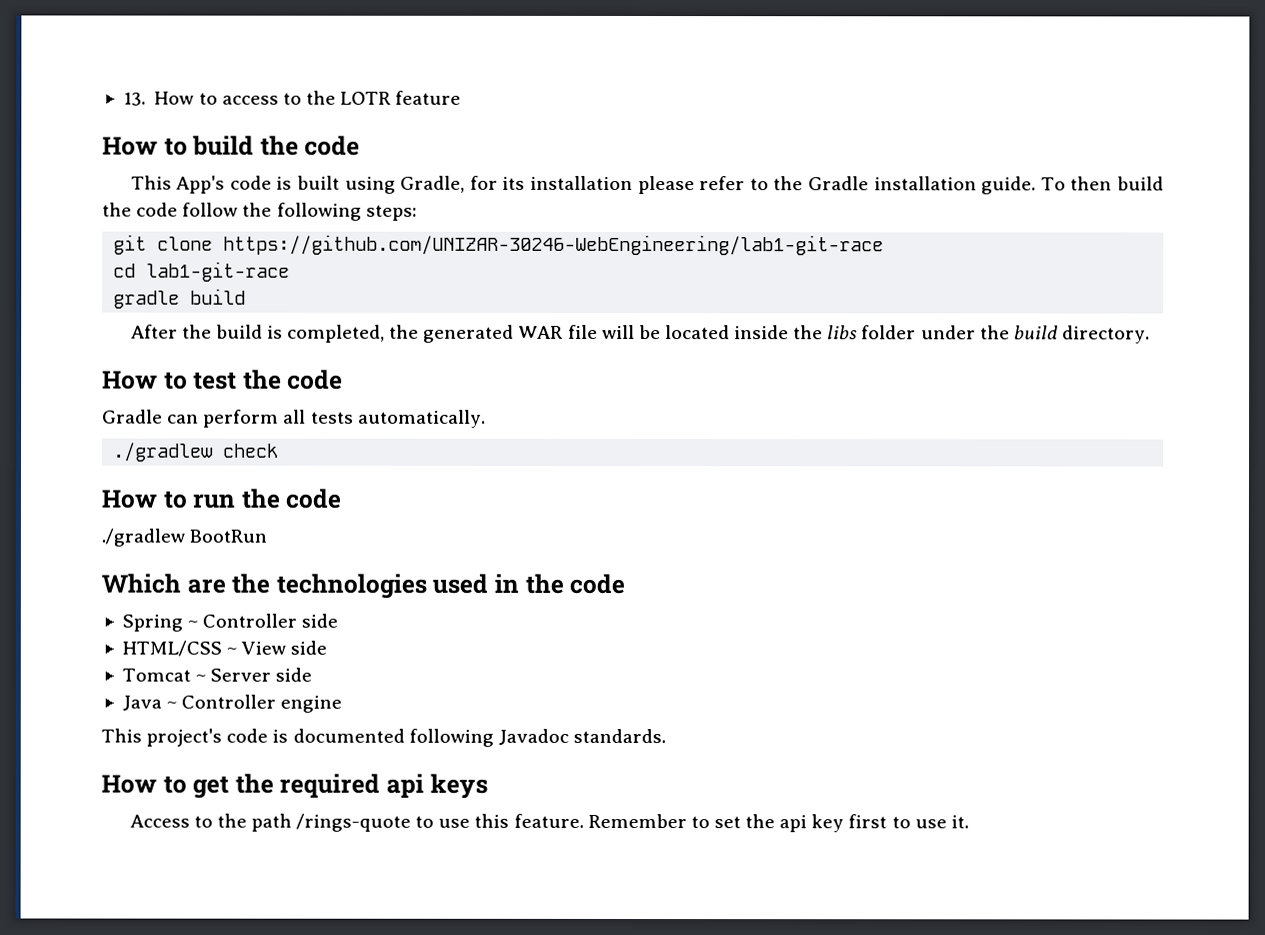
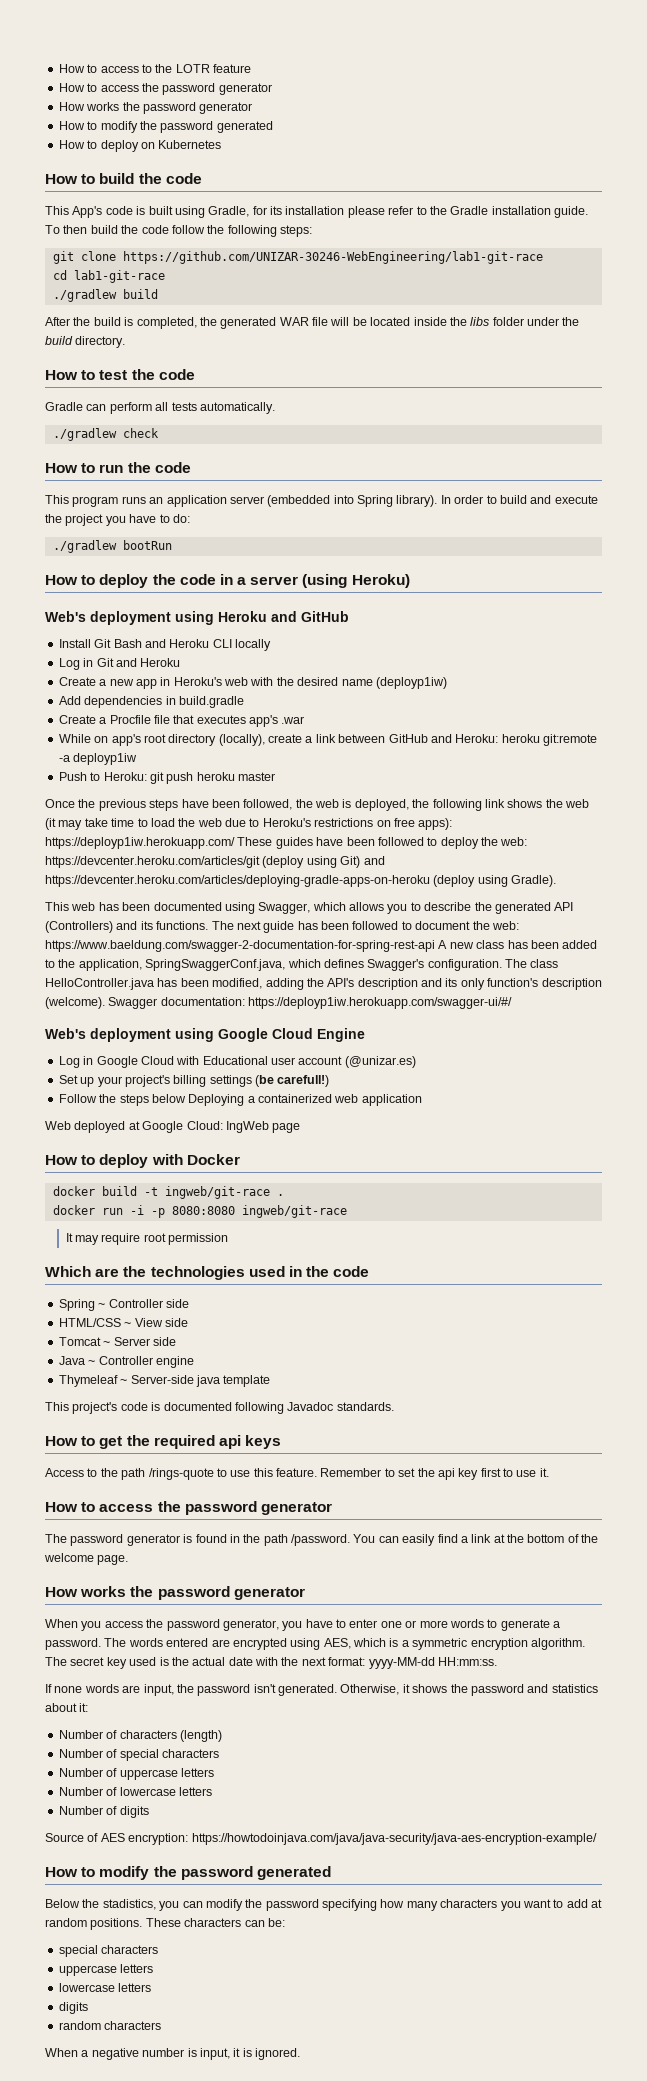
- 13. How to access to the LOTR feature
+ How to access to the LOTR feature
+ How to access the password generator
+ How works the password generator
+ How to modify the password generated
+ How to deploy on Kubernetes
- gradle build
+ ./gradlew build
- ./gradlew BootRun
+ This program runs an application server (embedded into Spring library). In order to build and execute the project you have to do:
+ ./gradlew bootRun
+ How to deploy the code in a server (using Heroku)
+ Web's deployment using Heroku and GitHub
+ Install Git Bash and Heroku CLI locally
+ Log in Git and Heroku
+ Create a new app in Heroku's web with the desired name (deployp1iw)
+ Add dependencies in build.gradle
+ Create a Procfile file that executes app's .war
+ While on app's root directory (locally), create a link between GitHub and Heroku: heroku git:remote -a deployp1iw
+ Push to Heroku: git push heroku master
+ Once the previous steps have been followed, the web is deployed, the following link shows the web (it may take time to load the web due to Heroku's restrictions on free apps): https://deployp1iw.herokuapp.com/ These guides have been followed to deploy the web: https://devcenter.heroku.com/articles/git (deploy using Git) and https://devcenter.heroku.com/articles/deploying-gradle-apps-on-heroku (deploy using Gradle).
+ This web has been documented using Swagger, which allows you to describe the generated API (Controllers) and its functions. The next guide has been followed to document the web: https://www.baeldung.com/swagger-2-documentation-for-spring-rest-api A new class has been added to the application, SpringSwaggerConf.java, which defines Swagger's configuration. The class HelloController.java has been modified, adding the API's description and its only function's description (welcome). Swagger documentation: https://deployp1iw.herokuapp.com/swagger-ui/#/
+ Web's deployment using Google Cloud Engine
+ Log in Google Cloud with Educational user account (@unizar.es)
+ Set up your project's billing settings (be carefull!)
+ Follow the steps below Deploying a containerized web application
+ Web deployed at Google Cloud: IngWeb page
+ How to deploy with Docker
+ docker build -t ingweb/git-race .
+ docker run -i -p 8080:8080 ingweb/git-race
+ It may require root permission
+ Thymeleaf ~ Server-side java template
  Remember to set the api key first to use it.
+ How to access the password generator
+ The password generator is found in the path /password. You can easily find a link at the bottom of the welcome page.
+ How works the password generator
+ When you access the password generator, you have to enter one or more words to generate a password. The words entered are encrypted using AES, which is a symmetric encryption algorithm. The secret key used is the actual date with the next format: yyyy-MM-dd HH:mm:ss.
+ If none words are input, the password isn't generated. Otherwise, it shows the password and statistics about it:
+ Number of characters (length)
+ Number of special characters
+ Number of uppercase letters
+ Number of lowercase letters
+ Number of digits
+ Source of AES encryption: https://howtodoinjava.com/java/java-security/java-aes-encryption-example/
+ How to modify the password generated
+ Below the stadistics, you can modify the password specifying how many characters you want to add at random positions. These characters can be:
+ special characters
+ uppercase letters
+ lowercase letters
+ digits
+ random characters
+ When a negative number is input, it is ignored.

